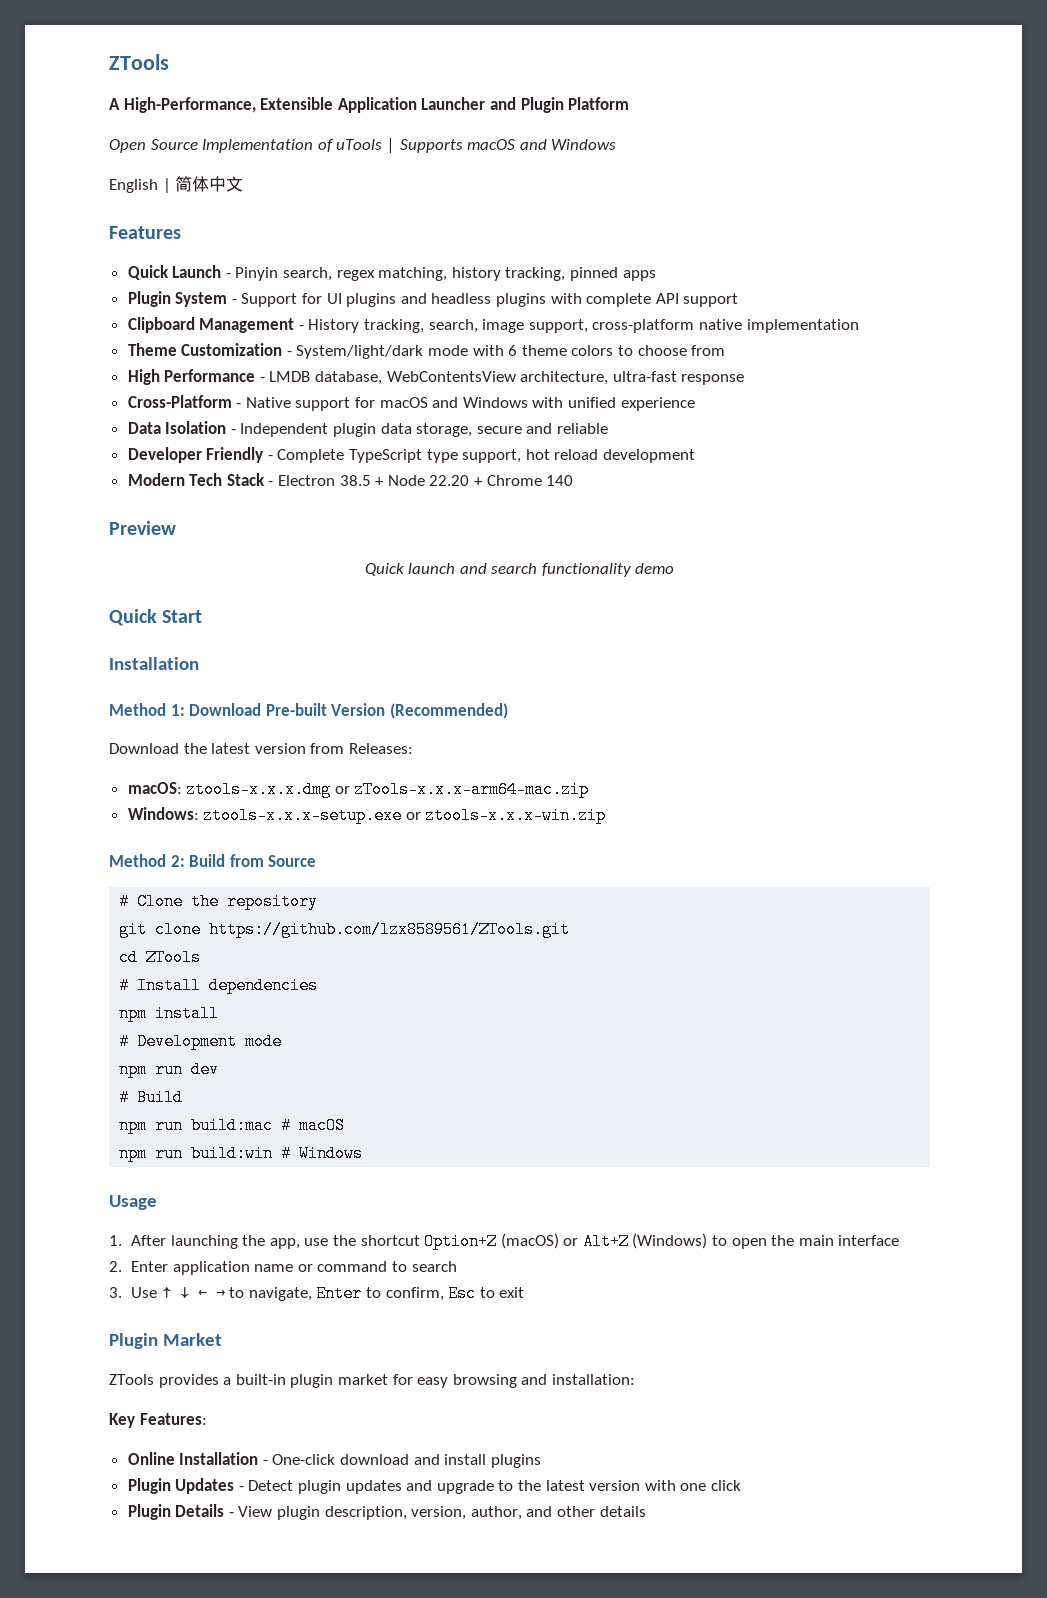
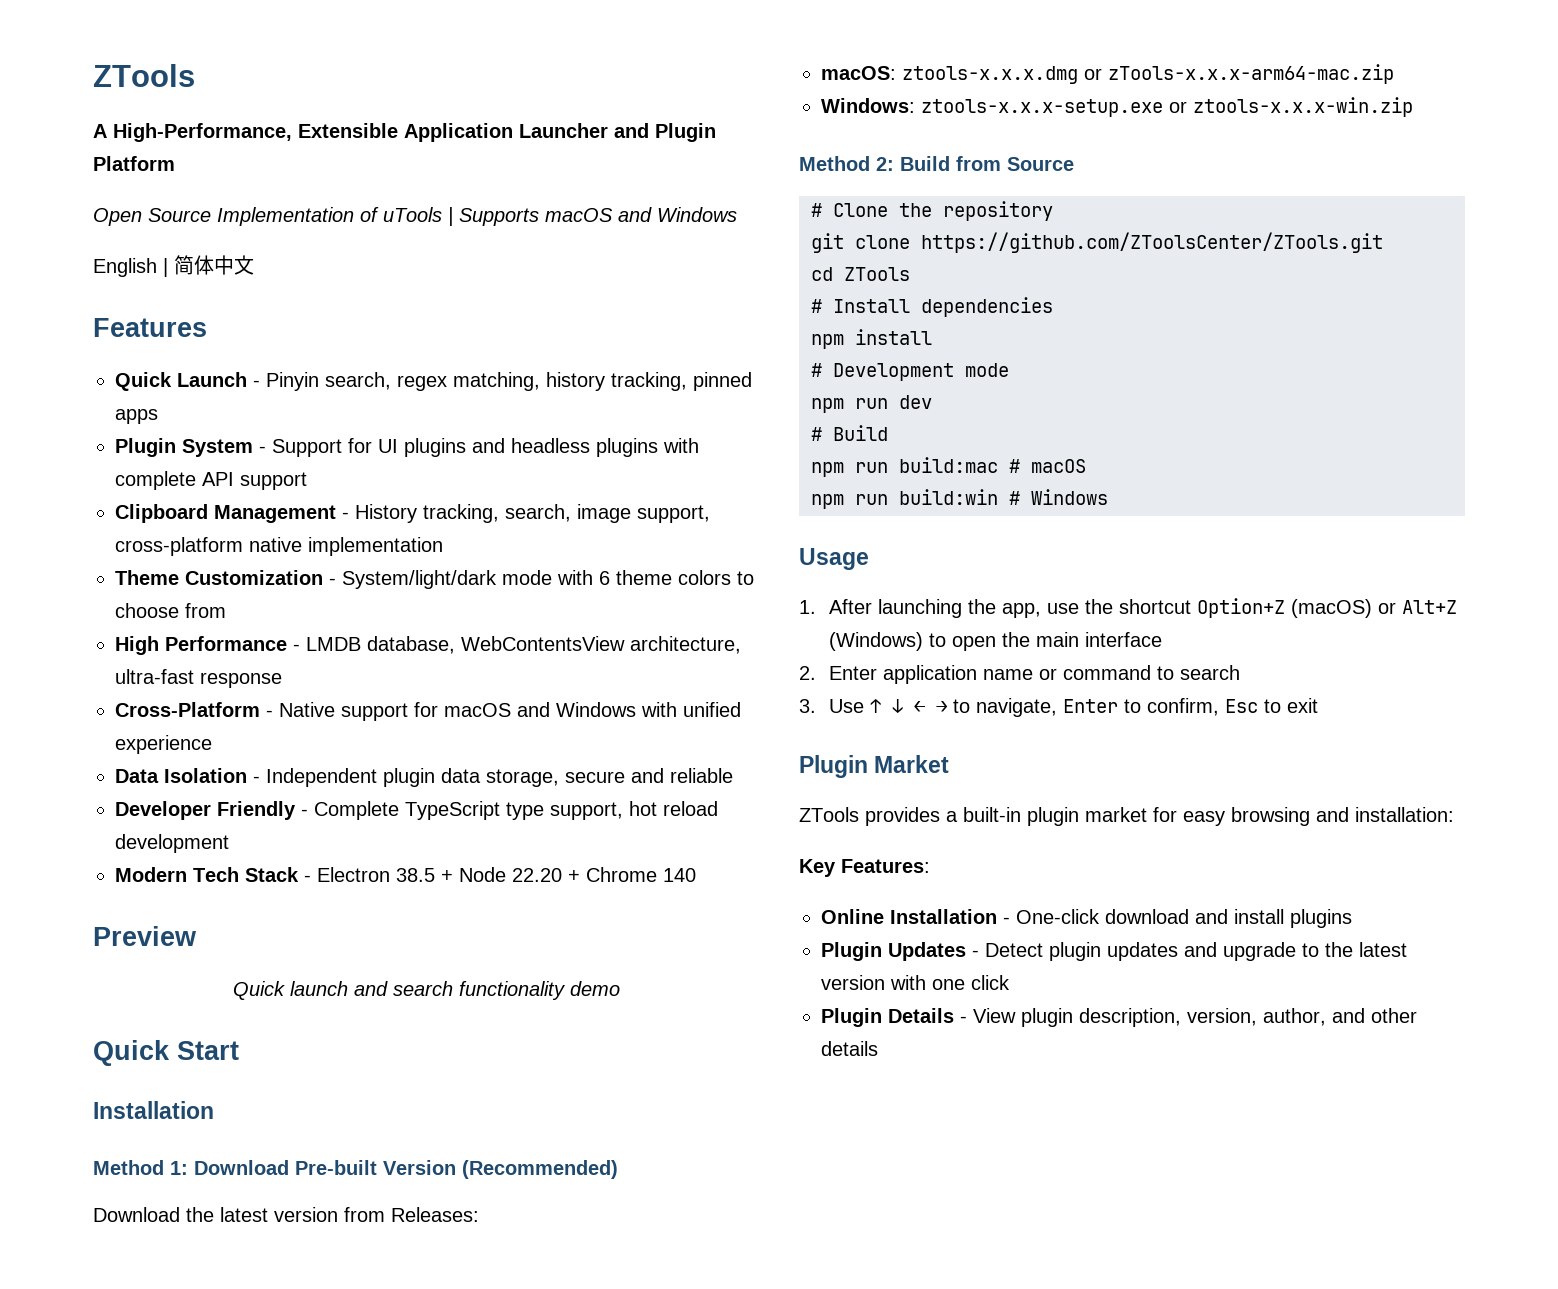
- git clone https://github.com/lzx8589561/ZTools.git
+ git clone https://github.com/ZToolsCenter/ZTools.git

